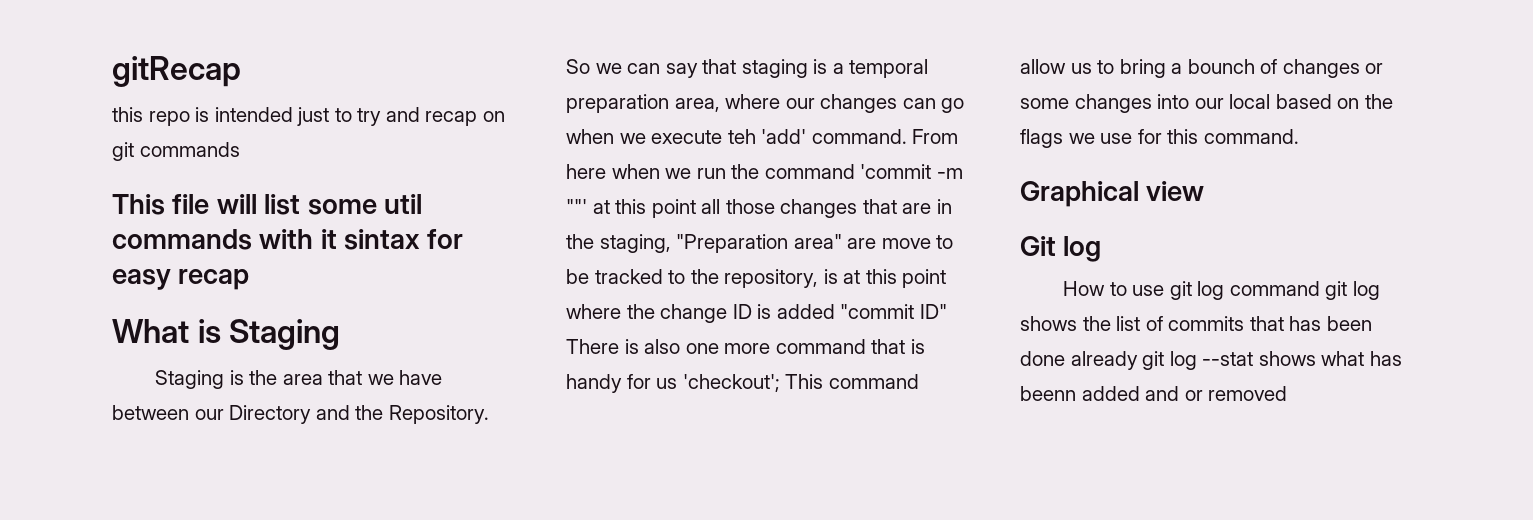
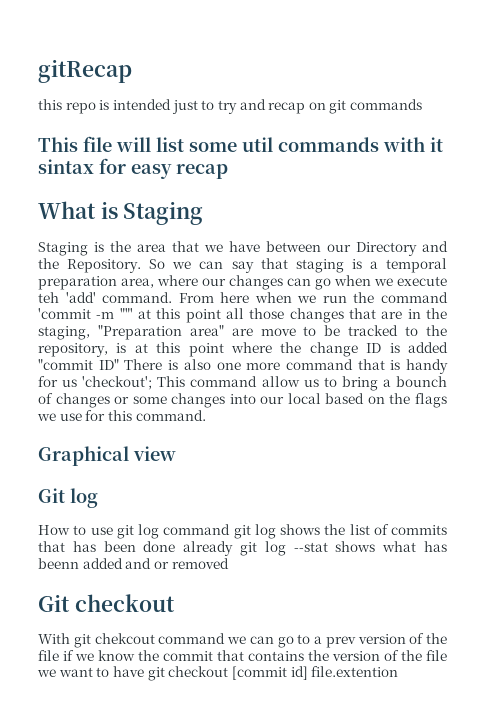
+ Git checkout
+ With git chekcout command we can go to a prev version of the file if we know the commit that contains the version of the file we want to have git checkout [commit id] file.extention

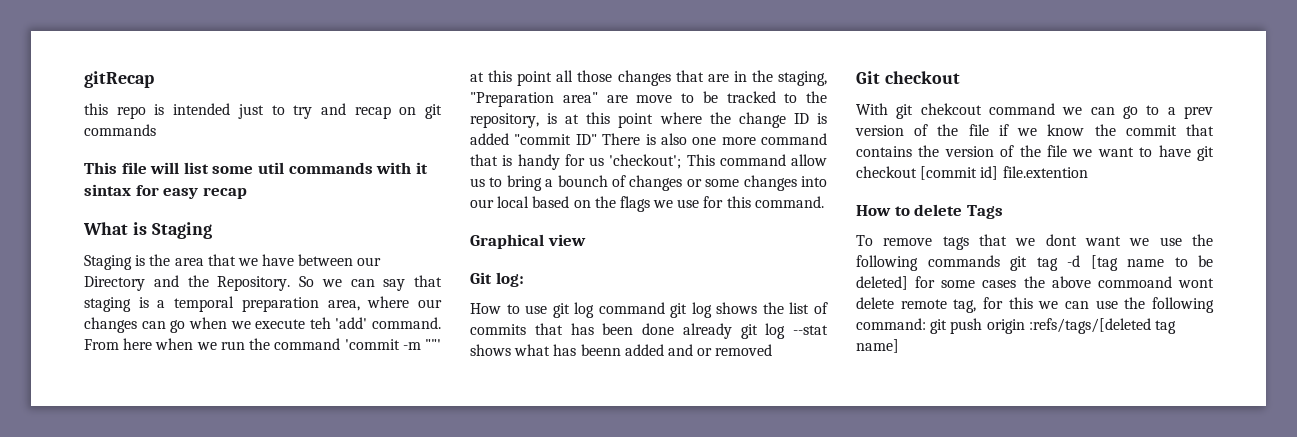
- Git log
+ Git log:
+ How to delete Tags
+ To remove tags that we dont want we use the following commands git tag -d [tag name to be deleted] for some cases the above commoand wont delete remote tag, for this we can use the following command: git push origin :refs/tags/[deleted tag name]

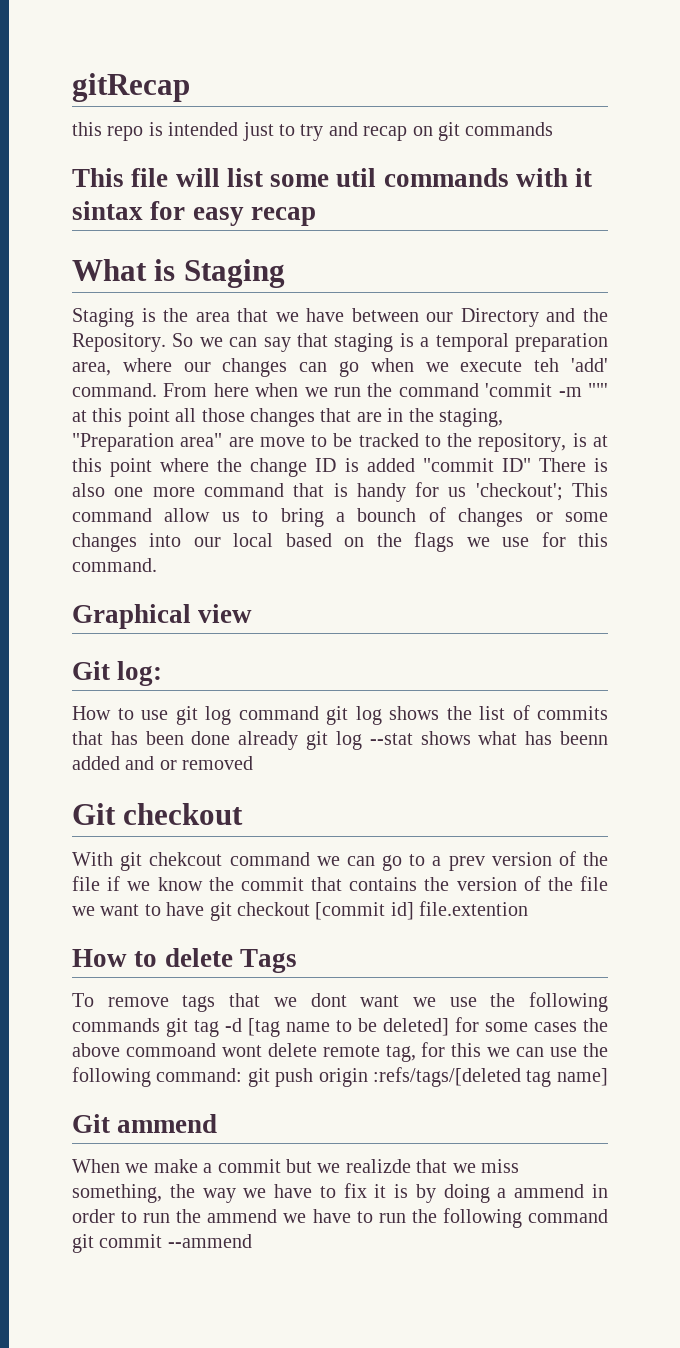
+ Git ammend
+ When we make a commit but we realizde that we miss something, the way we have to fix it is by doing a ammend in order to run the ammend we have to run the following command git commit --ammend

